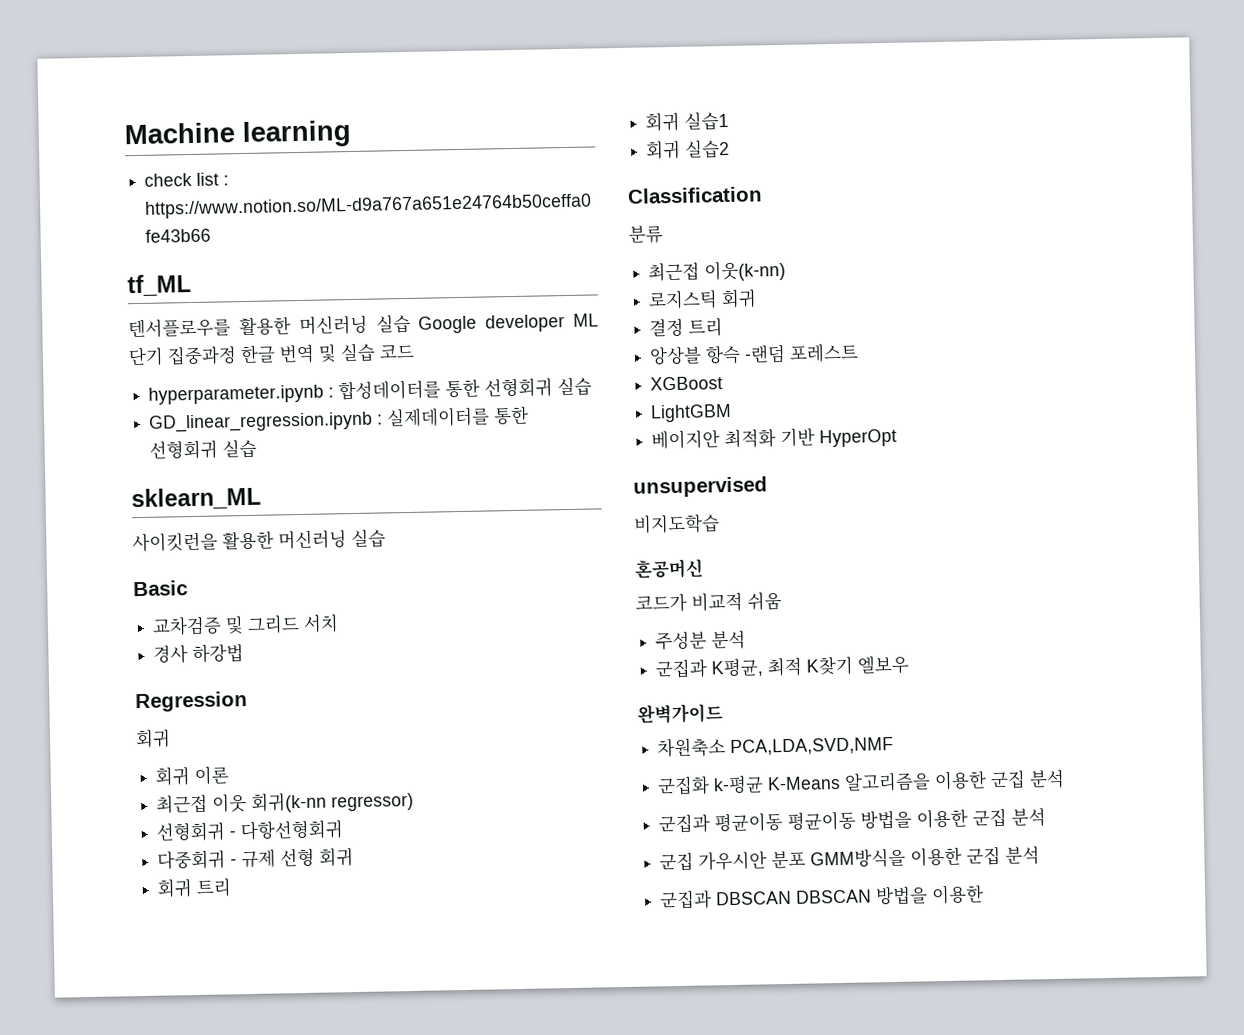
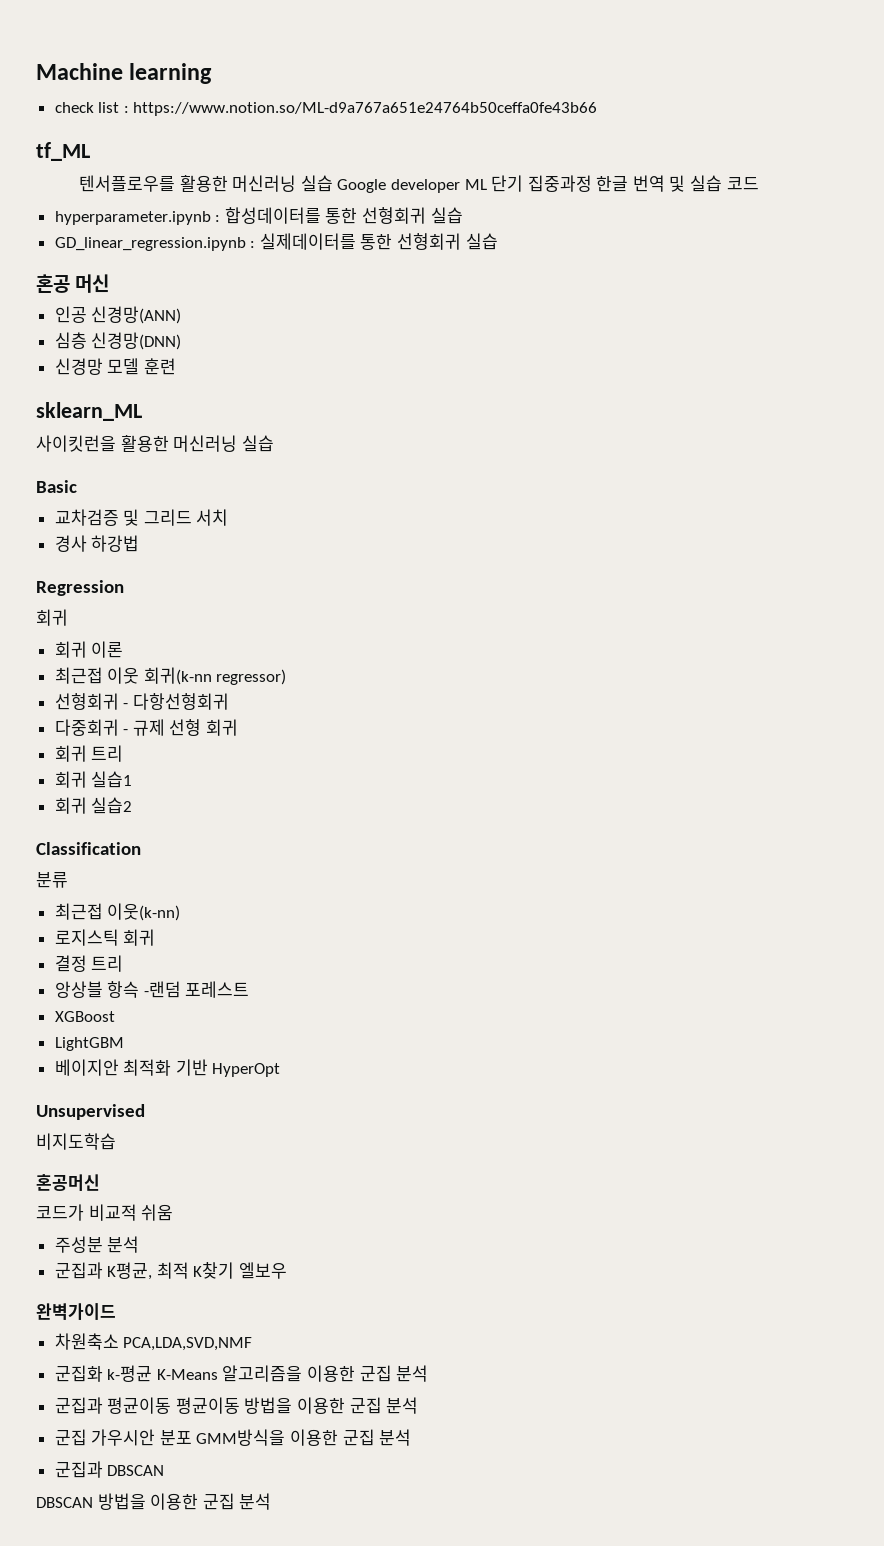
+ 혼공 머신
+ 인공 신경망(ANN)
+ 심층 신경망(DNN)
+ 신경망 모델 훈련
- unsupervised
+ Unsupervised
- 군집과 DBSCAN DBSCAN 방법을 이용한
+ 군집과 DBSCAN
+ DBSCAN 방법을 이용한 군집 분석

